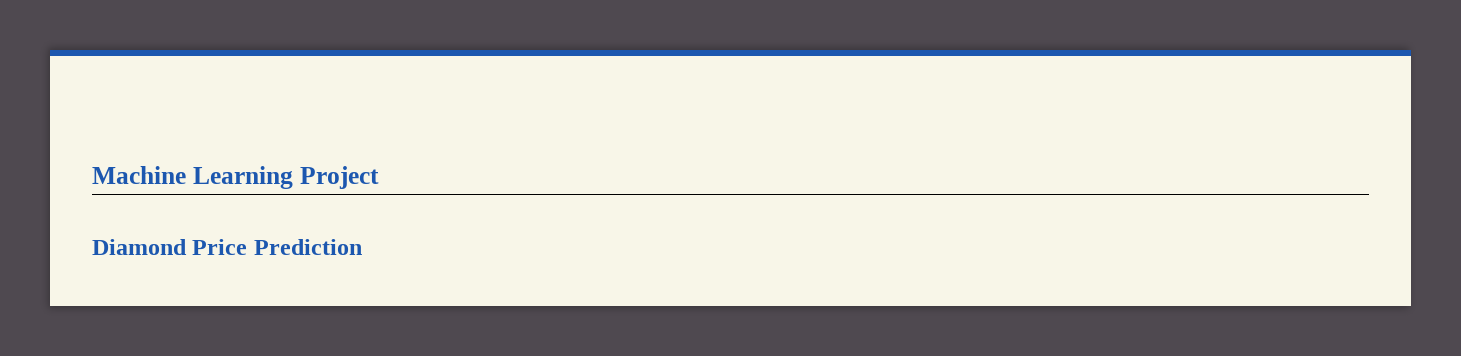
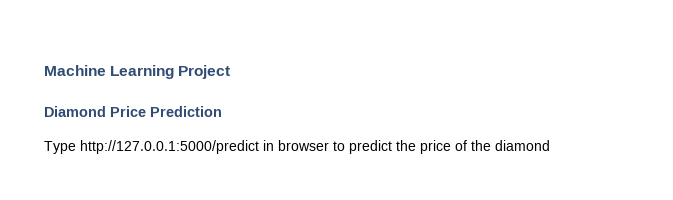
+ Type http://127.0.0.1:5000/predict in browser to predict the price of the diamond

